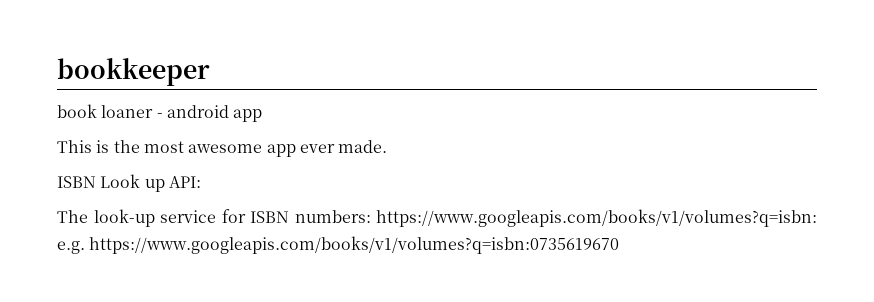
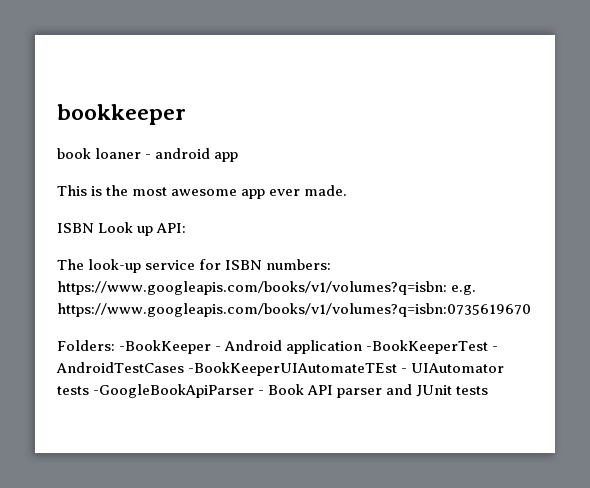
+ Folders: -BookKeeper - Android application -BookKeeperTest - AndroidTestCases -BookKeeperUIAutomateTEst - UIAutomator tests -GoogleBookApiParser - Book API parser and JUnit tests

